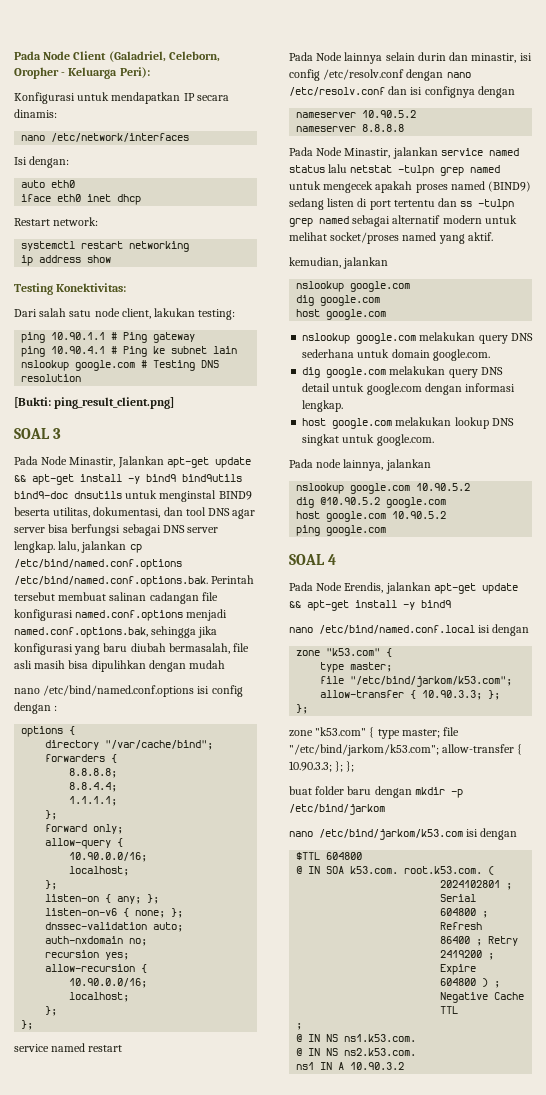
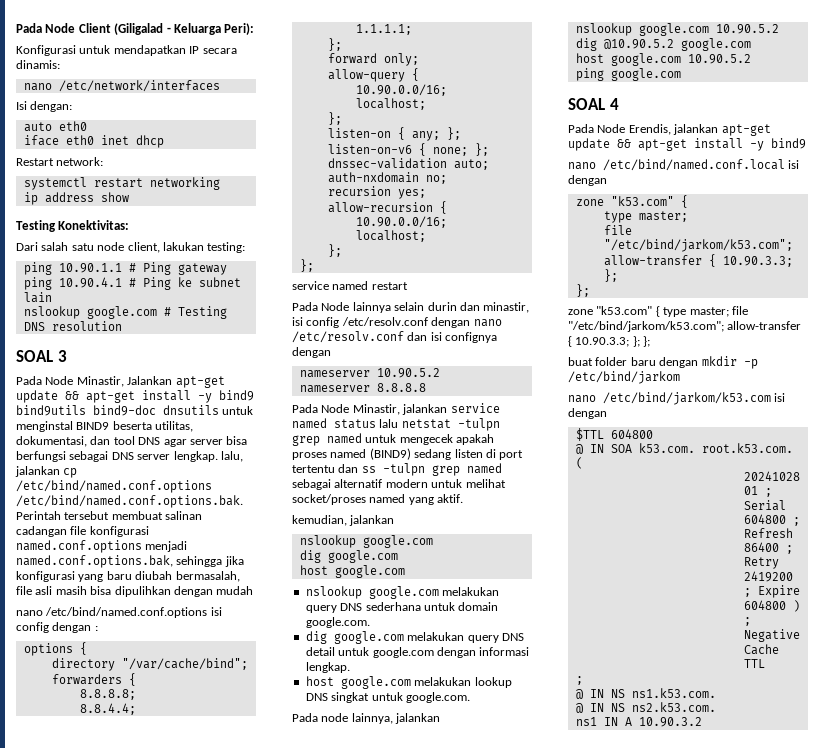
- Pada Node Client (Galadriel, Celeborn, Oropher - Keluarga Peri):
+ Pada Node Client (Giligalad - Keluarga Peri):
- [Bukti: ping_result_client.png]

